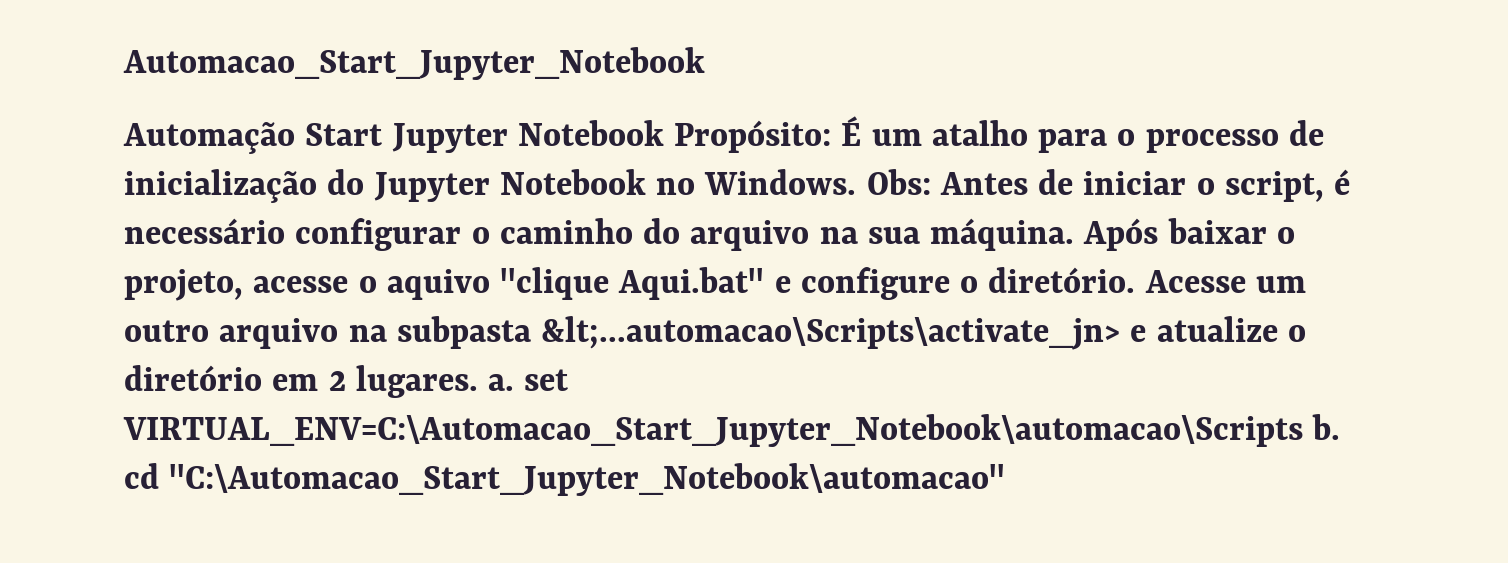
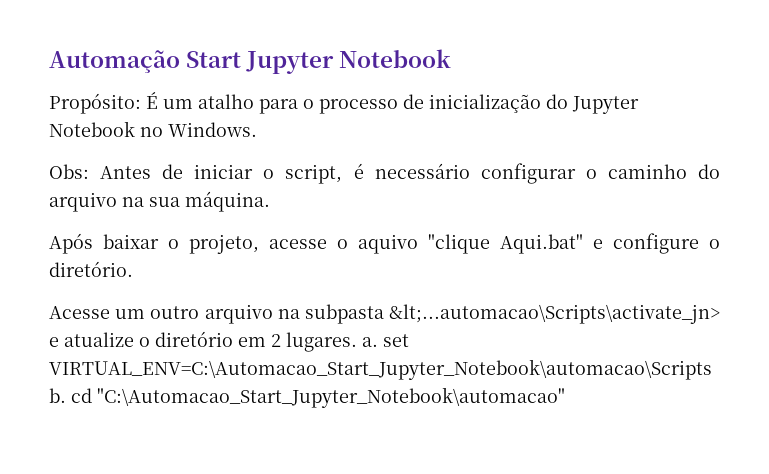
- Automacao_Start_Jupyter_Notebook
- Automação Start Jupyter Notebook Propósito:
+ Automação Start Jupyter Notebook
+ Propósito:
- É um atalho para o processo de inicialização do Jupyter Notebook no Windows. Obs:
+ É um atalho para o processo de inicialização do Jupyter Notebook no Windows.
+ Obs:
- Antes de iniciar o script, é necessário configurar o caminho do arquivo na sua máquina. Após baixar o projeto, acesse o aquivo "clique Aqui.bat" e configure o diretório. Acesse um outro arquivo na subpasta &lt;...automacao\Scripts\activate_jn> e atualize o diretório em 2 lugares. a. set VIRTUAL_ENV=C:\Automacao_Start_Jupyter_Notebook\automacao\Scripts b. cd "C:\Automacao_Start_Jupyter_Notebook\automacao"
+ Antes de iniciar o script, é necessário configurar o caminho do arquivo na sua máquina.
+ Após baixar o projeto, acesse o aquivo "clique Aqui.bat" e configure o diretório.
+ Acesse um outro arquivo na subpasta &lt;...automacao\Scripts\activate_jn> e atualize o diretório em 2 lugares. a. set VIRTUAL_ENV=C:\Automacao_Start_Jupyter_Notebook\automacao\Scripts b. cd "C:\Automacao_Start_Jupyter_Notebook\automacao"

